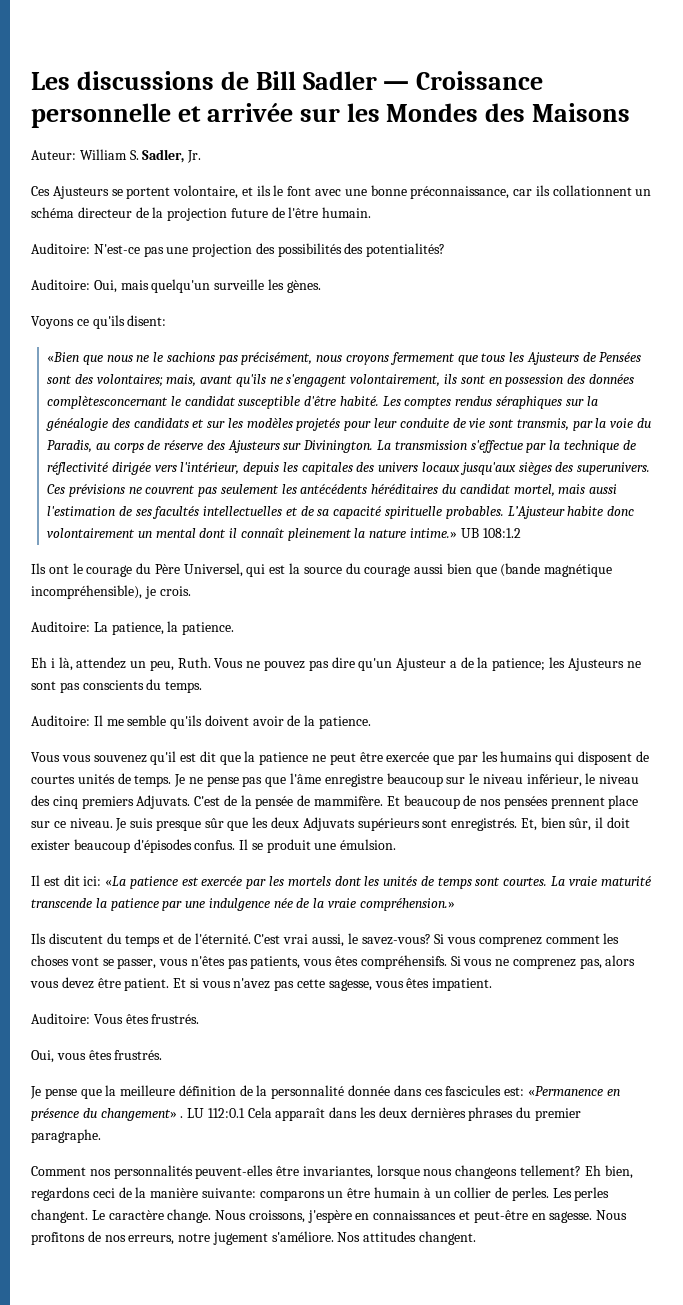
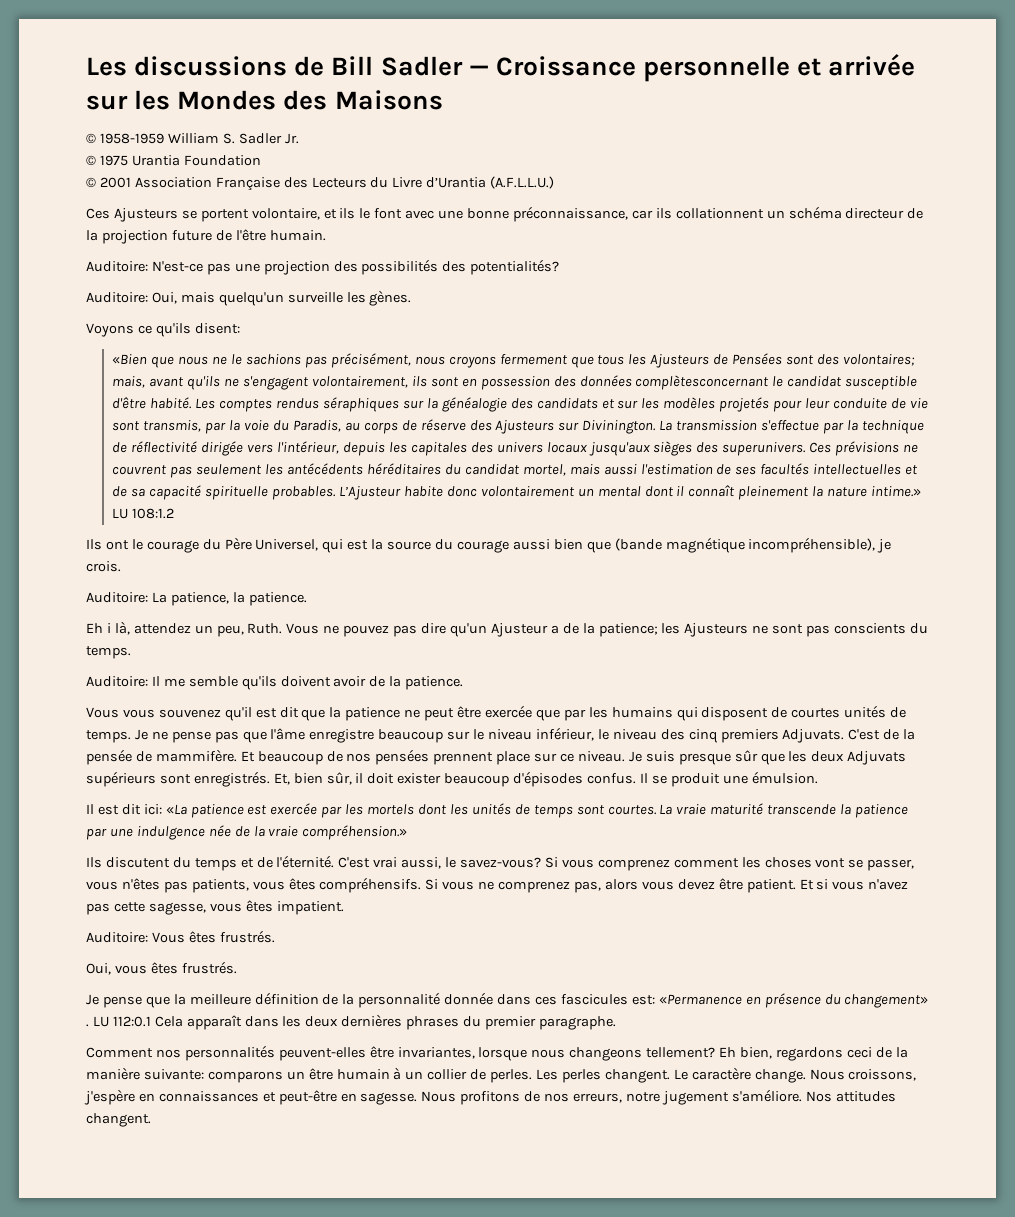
- Auteur: William S. Sadler, Jr.
+ © 1958-1959 William S. Sadler Jr.
+ © 1975 Urantia Foundation
+ © 2001 Association Française des Lecteurs du Livre d’Urantia (A.F.L.L.U.)
- UB 108:1.2
+ LU 108:1.2

